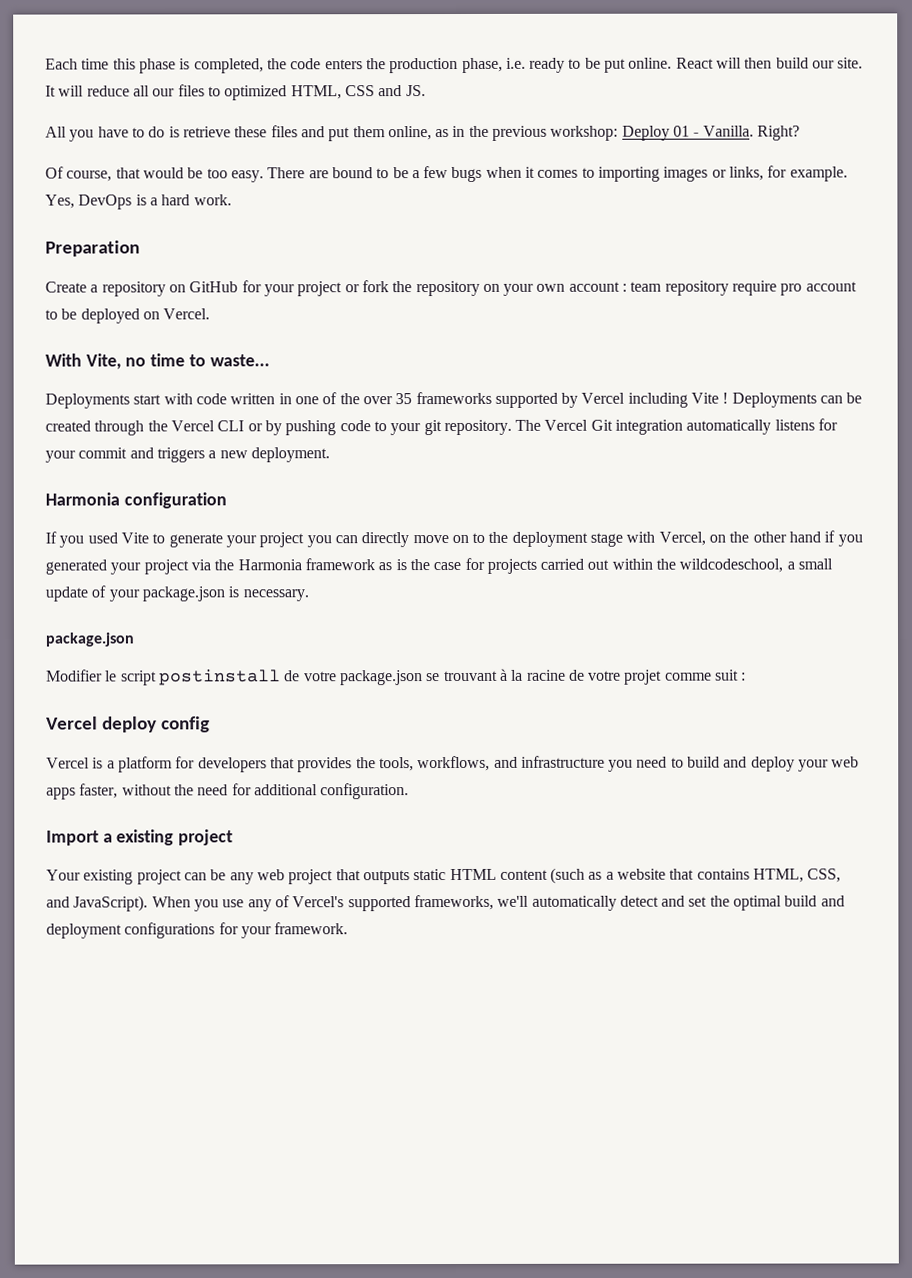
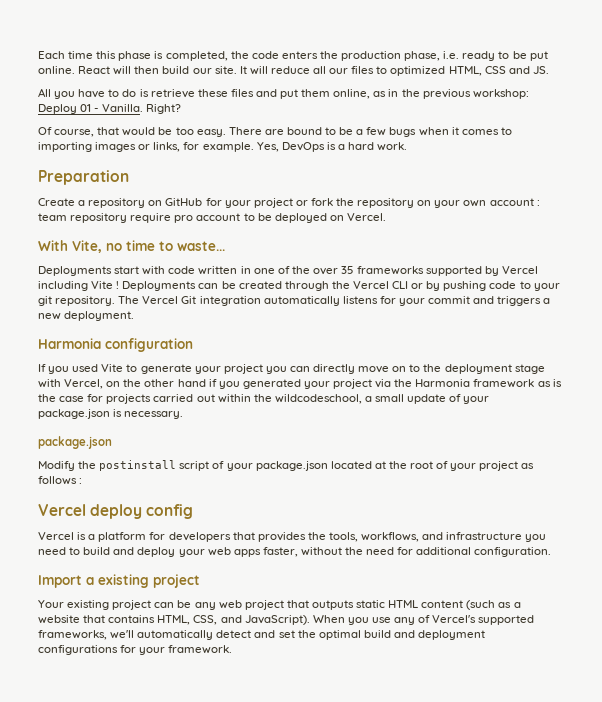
- Modifier le script postinstall de votre package.json se trouvant à la racine de votre projet comme suit :
+ Modify the postinstall script of your package.json located at the root of your project as follows :

